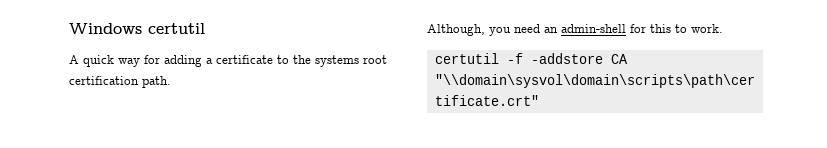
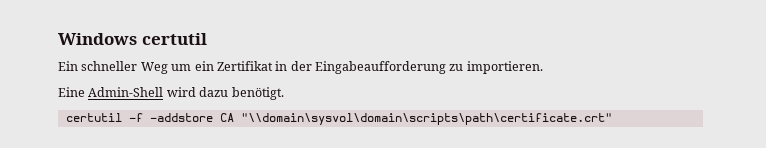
- A quick way for adding a certificate to the systems root certification path.
- Although, you need an admin-shell for this to work.
+ Ein schneller Weg um ein Zertifikat in der Eingabeaufforderung zu importieren.
+ Eine Admin-Shell wird dazu benötigt.

